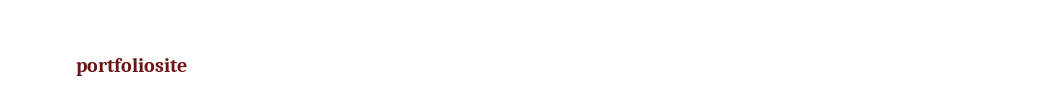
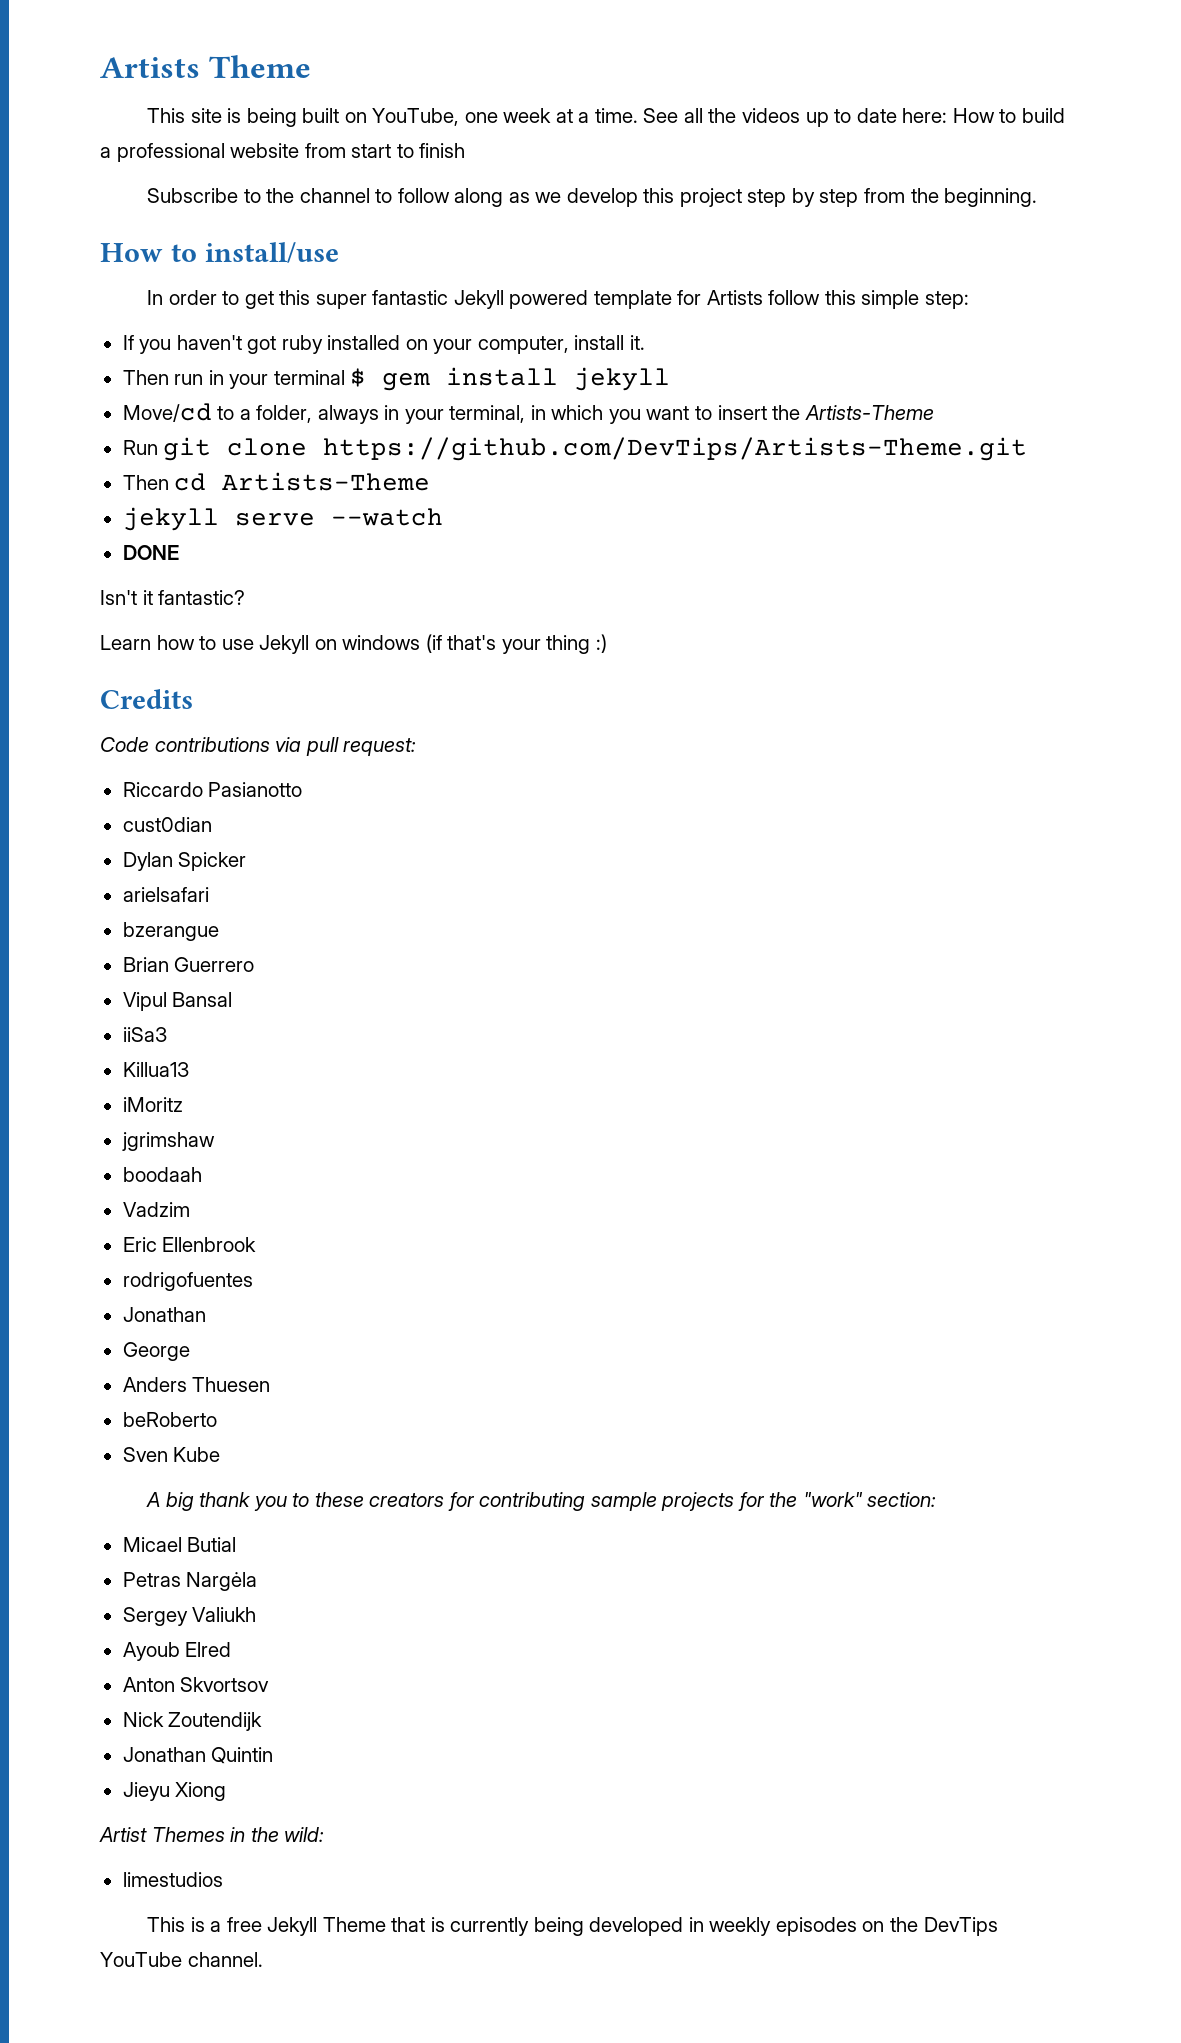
- portfoliosite
+ Artists Theme
+ This site is being built on YouTube, one week at a time. See all the videos up to date here: How to build a professional website from start to finish
+ Subscribe to the channel to follow along as we develop this project step by step from the beginning.
+ How to install/use
+ In order to get this super fantastic Jekyll powered template for Artists follow this simple step:
+ If you haven't got ruby installed on your computer, install it.
+ Then run in your terminal $ gem install jekyll
+ Move/cd to a folder, always in your terminal, in which you want to insert the Artists-Theme
+ Run git clone https://github.com/DevTips/Artists-Theme.git
+ Then cd Artists-Theme
+ jekyll serve --watch
+ DONE
+ Isn't it fantastic?
+ Learn how to use Jekyll on windows (if that's your thing :)
+ Credits
+ Code contributions via pull request:
+ Riccardo Pasianotto
+ cust0dian
+ Dylan Spicker
+ arielsafari
+ bzerangue
+ Brian Guerrero
+ Vipul Bansal
+ iiSa3
+ Killua13
+ iMoritz
+ jgrimshaw
+ boodaah
+ Vadzim
+ Eric Ellenbrook
+ rodrigofuentes
+ Jonathan
+ George
+ Anders Thuesen
+ beRoberto
+ Sven Kube
+ A big thank you to these creators for contributing sample projects for the "work" section:
+ Micael Butial
+ Petras Nargėla
+ Sergey Valiukh
+ Ayoub Elred
+ Anton Skvortsov
+ Nick Zoutendijk
+ Jonathan Quintin
+ Jieyu Xiong
+ Artist Themes in the wild:
+ limestudios
+ This is a free Jekyll Theme that is currently being developed in weekly episodes on the DevTips YouTube channel.

